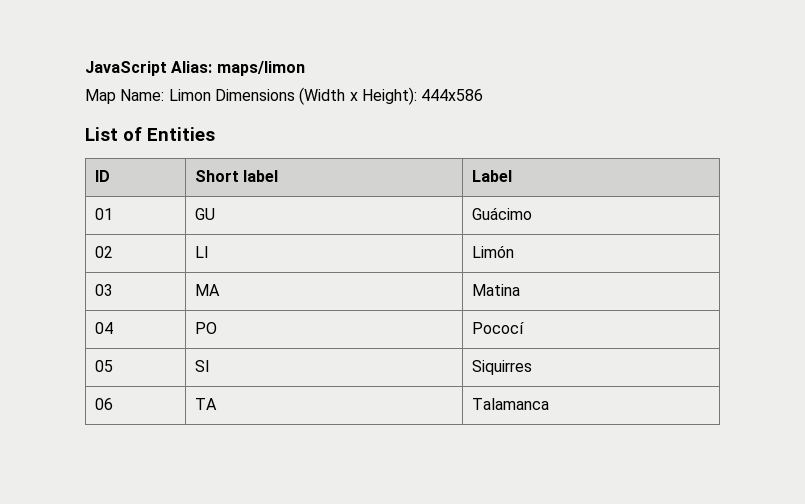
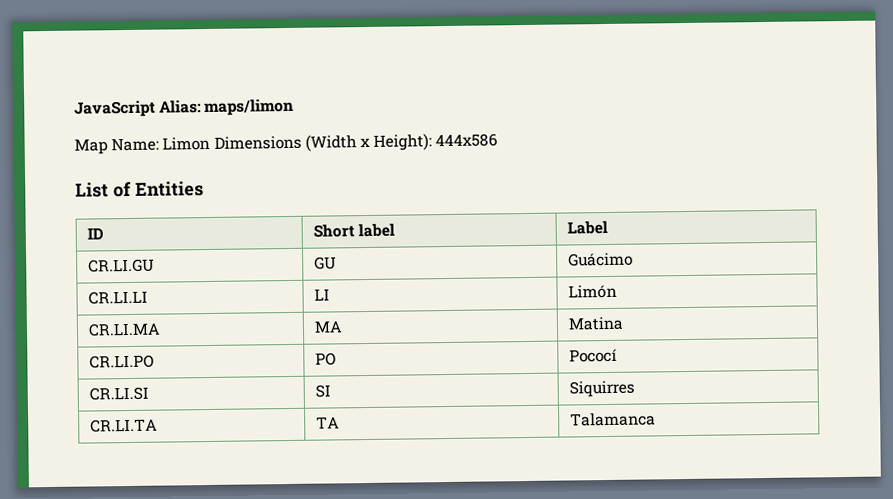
- 01 | GU | Guácimo
+ CR.LI.GU | GU | Guácimo
- 02 | LI | Limón
+ CR.LI.LI | LI | Limón
- 03 | MA | Matina
+ CR.LI.MA | MA | Matina
- 04 | PO | Pococí
+ CR.LI.PO | PO | Pococí
- 05 | SI | Siquirres
+ CR.LI.SI | SI | Siquirres
- 06 | TA | Talamanca
+ CR.LI.TA | TA | Talamanca

